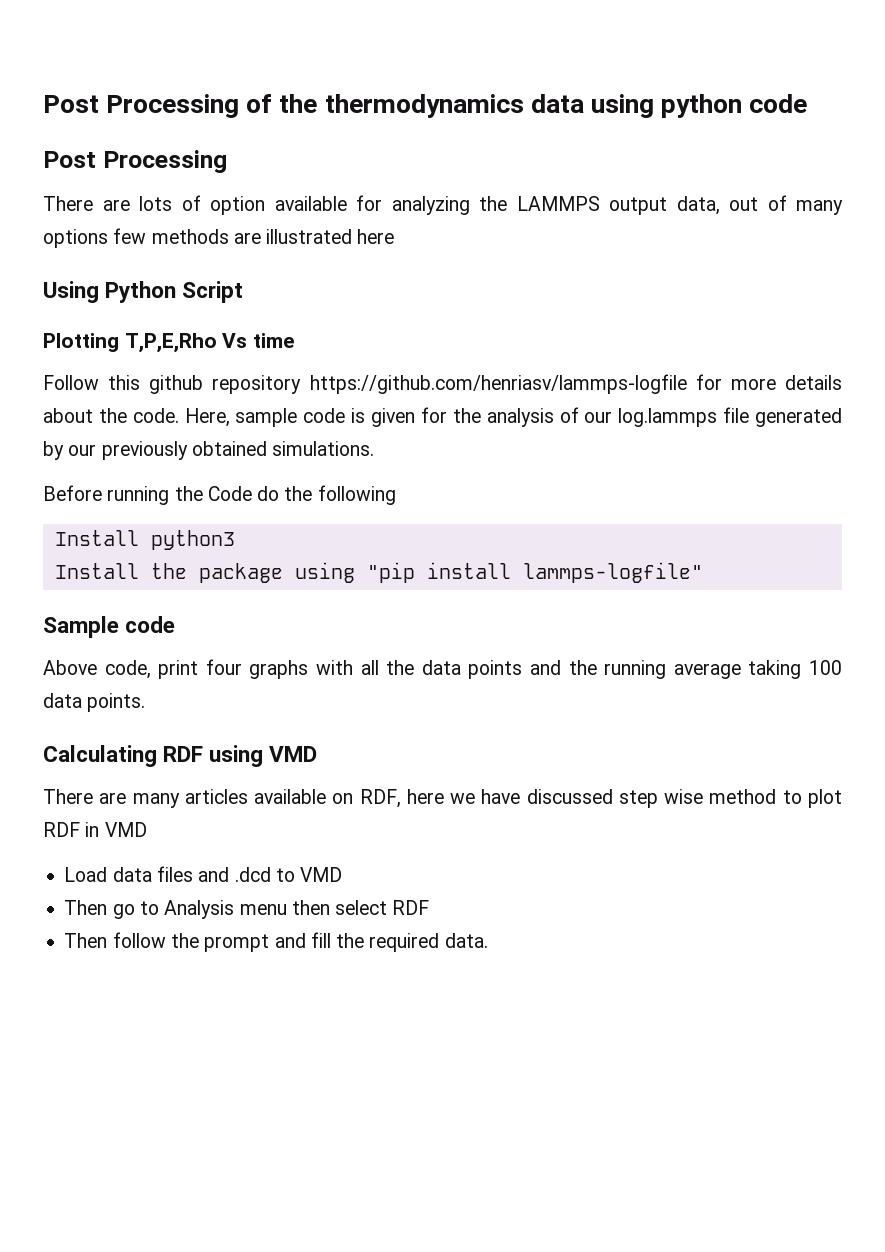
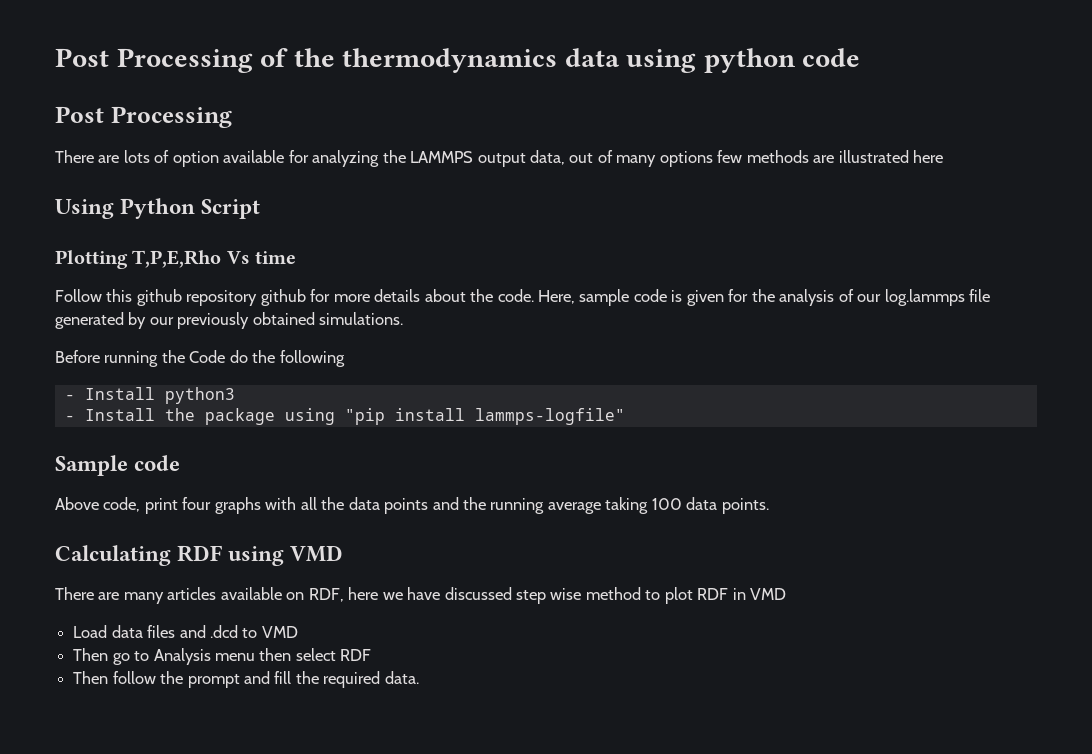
- Follow this github repository https://github.com/henriasv/lammps-logfile for more details about the code.
+ Follow this github repository github for more details about the code.
- Install python3
+ - Install python3
- Install the package using "pip install lammps-logfile"
+ - Install the package using "pip install lammps-logfile"

